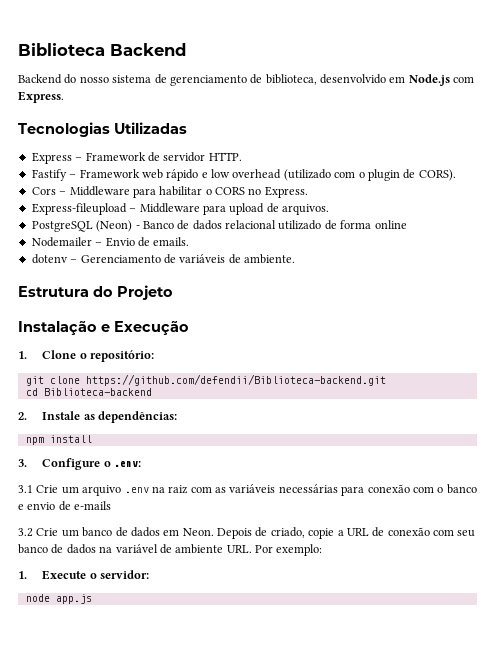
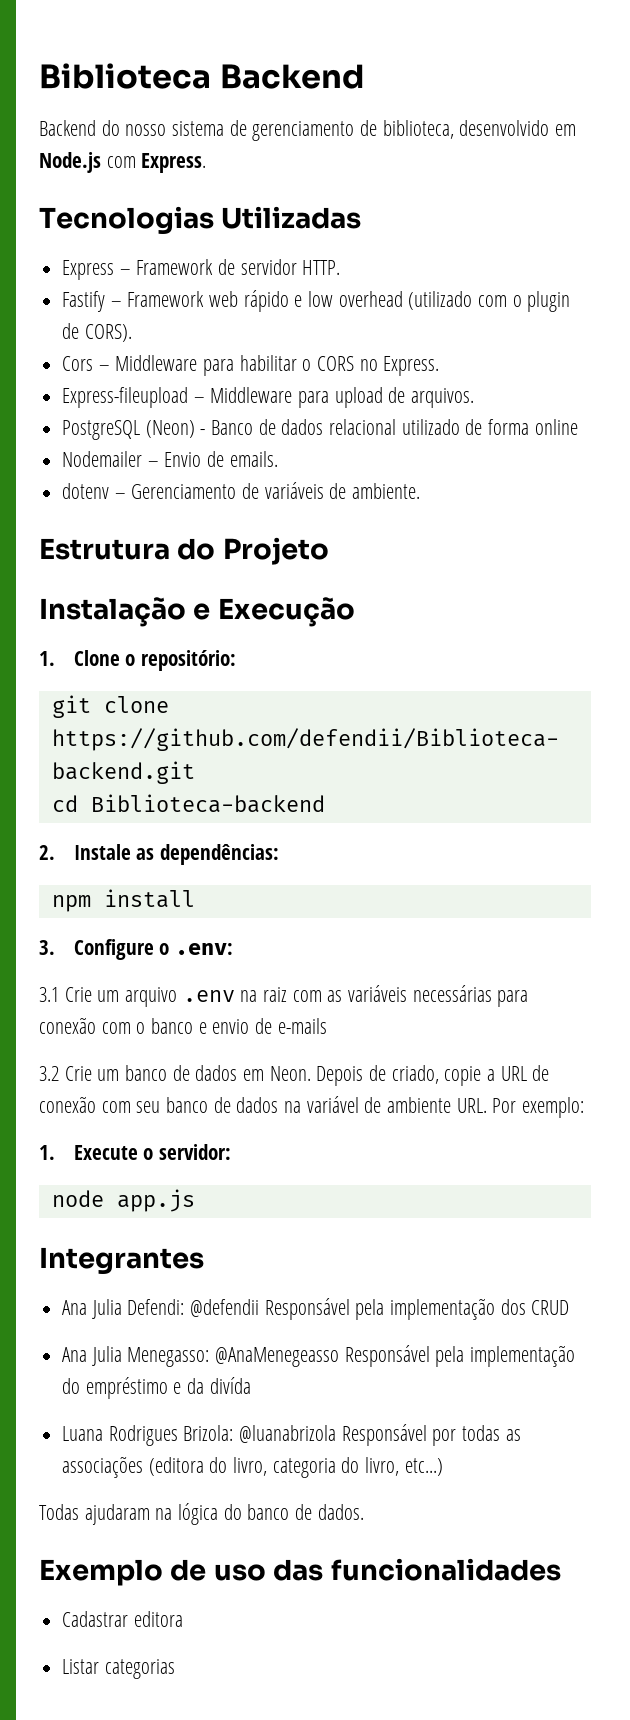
+ Integrantes
+ Ana Julia Defendi: @defendii Responsável pela implementação dos CRUD
+ Ana Julia Menegasso: @AnaMenegeasso Responsável pela implementação do empréstimo e da divída
+ Luana Rodrigues Brizola: @luanabrizola Responsável por todas as associações (editora do livro, categoria do livro, etc...)
+ Todas ajudaram na lógica do banco de dados.
+ Exemplo de uso das funcionalidades
+ Cadastrar editora
+ Listar categorias

